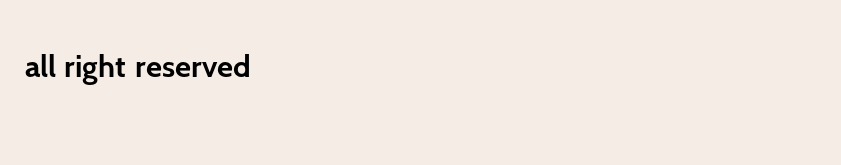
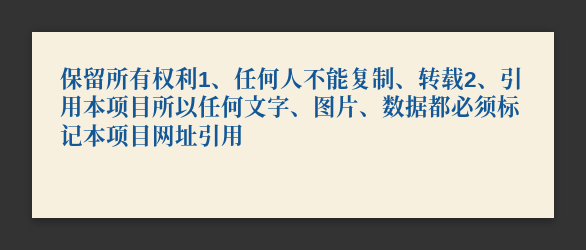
- all right reserved
+ 保留所有权利1、任何人不能复制、转载2、引用本项目所以任何文字、图片、数据都必须标记本项目网址引用

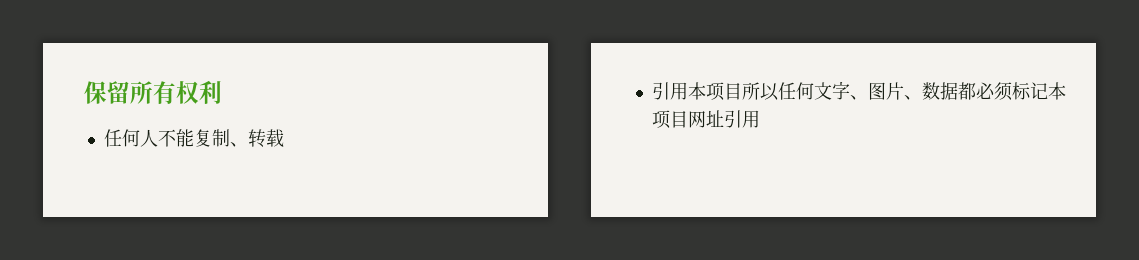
- 保留所有权利1、任何人不能复制、转载2、引用本项目所以任何文字、图片、数据都必须标记本项目网址引用
+ 保留所有权利
+ 任何人不能复制、转载
+ 引用本项目所以任何文字、图片、数据都必须标记本项目网址引用

